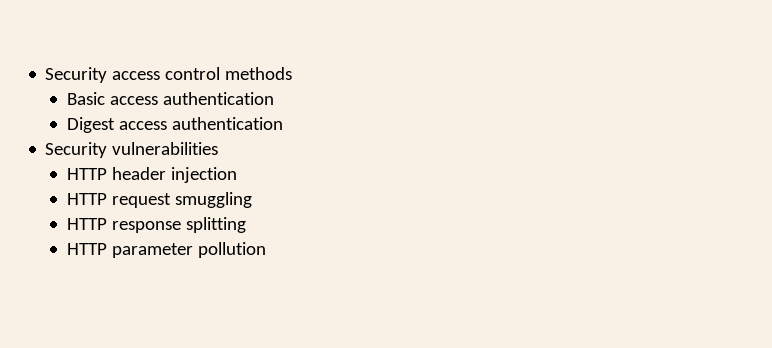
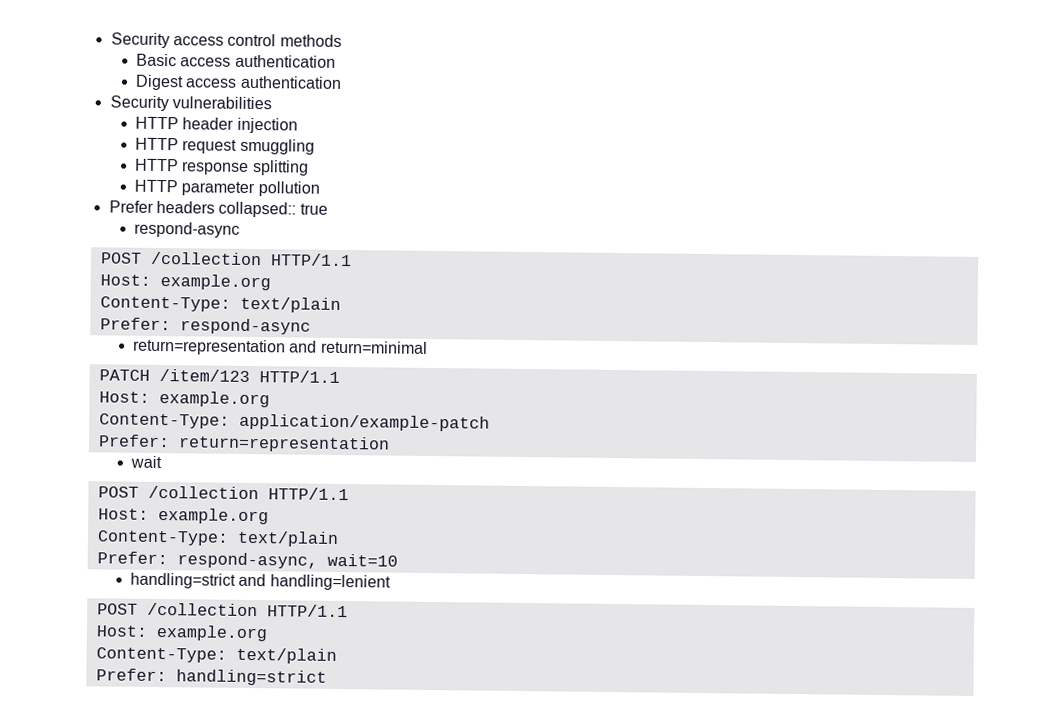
+ Prefer headers collapsed:: true
+ respond-async
+ POST /collection HTTP/1.1
+ Host: example.org
+ Content-Type: text/plain
+ Prefer: respond-async
+ return=representation and return=minimal
+ PATCH /item/123 HTTP/1.1
+ Host: example.org
+ Content-Type: application/example-patch
+ Prefer: return=representation
+ wait
+ POST /collection HTTP/1.1
+ Host: example.org
+ Content-Type: text/plain
+ Prefer: respond-async, wait=10
+ handling=strict and handling=lenient
+ POST /collection HTTP/1.1
+ Host: example.org
+ Content-Type: text/plain
+ Prefer: handling=strict

